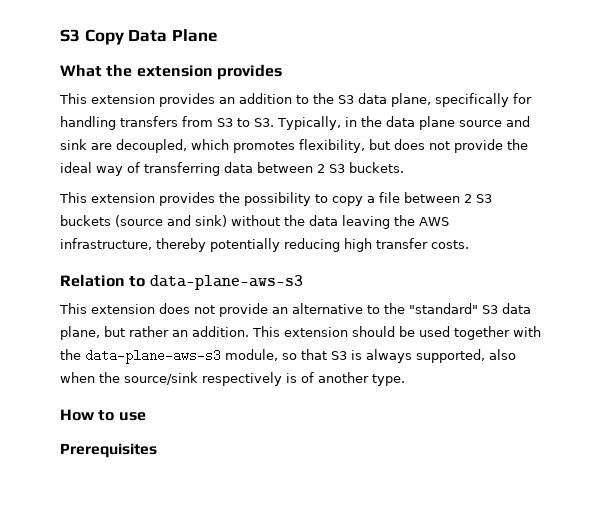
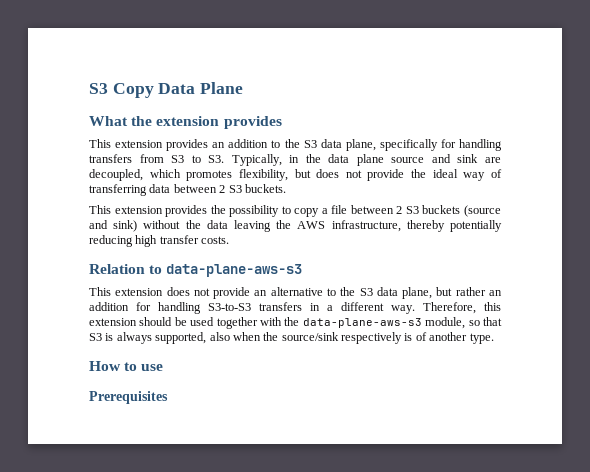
- This extension does not provide an alternative to the "standard" S3 data plane, but rather an addition. This extension should be used together with the data-plane-aws-s3 module, so that S3 is always supported, also when the source/sink respectively is of another type.
+ This extension does not provide an alternative to the S3 data plane, but rather an addition for handling S3-to-S3 transfers in a different way. Therefore, this extension should be used together with the data-plane-aws-s3 module, so that S3 is always supported, also when the source/sink respectively is of another type.

